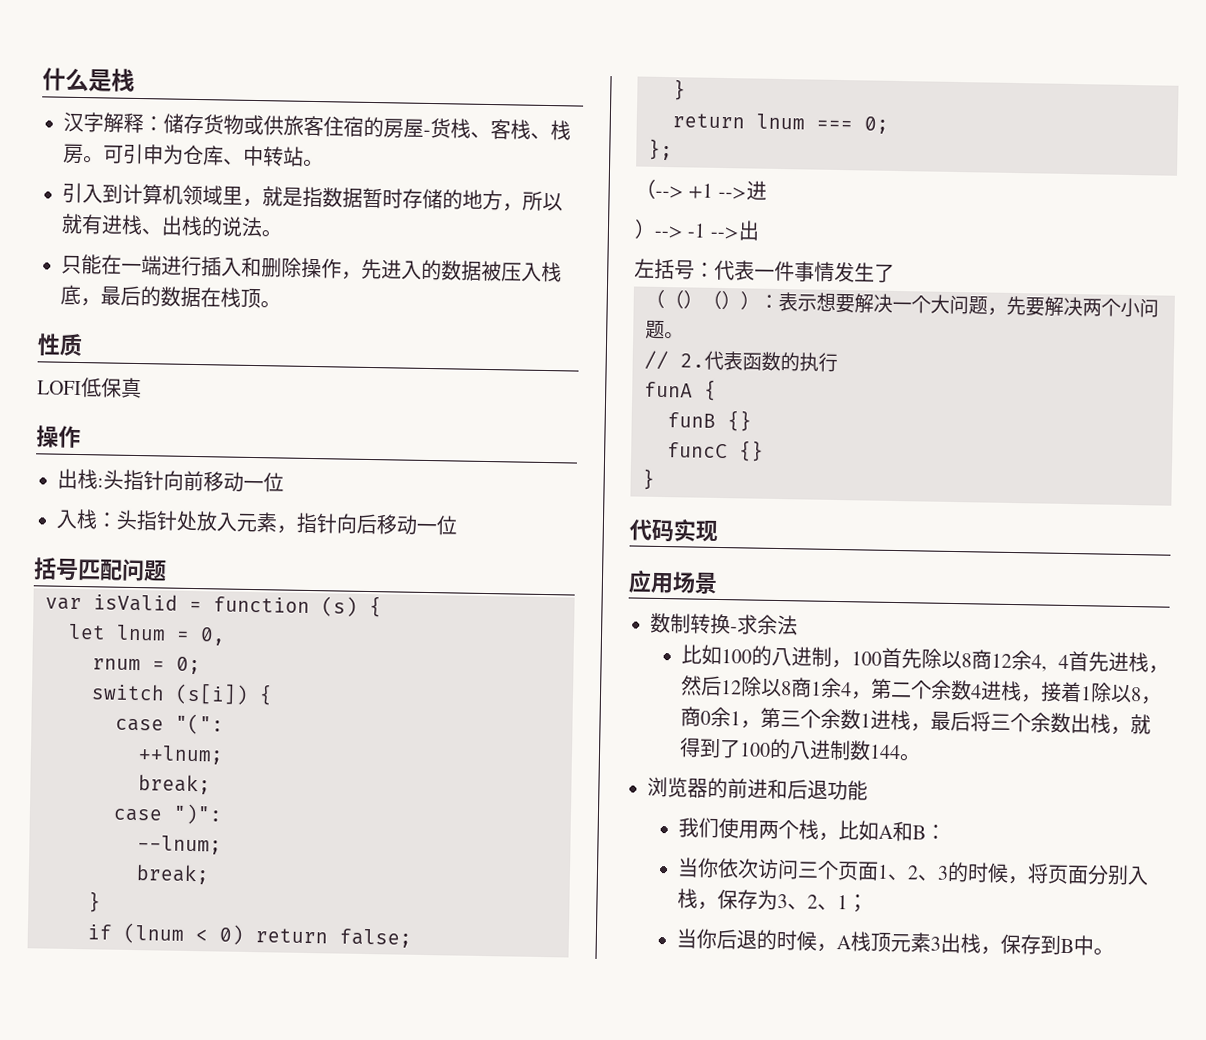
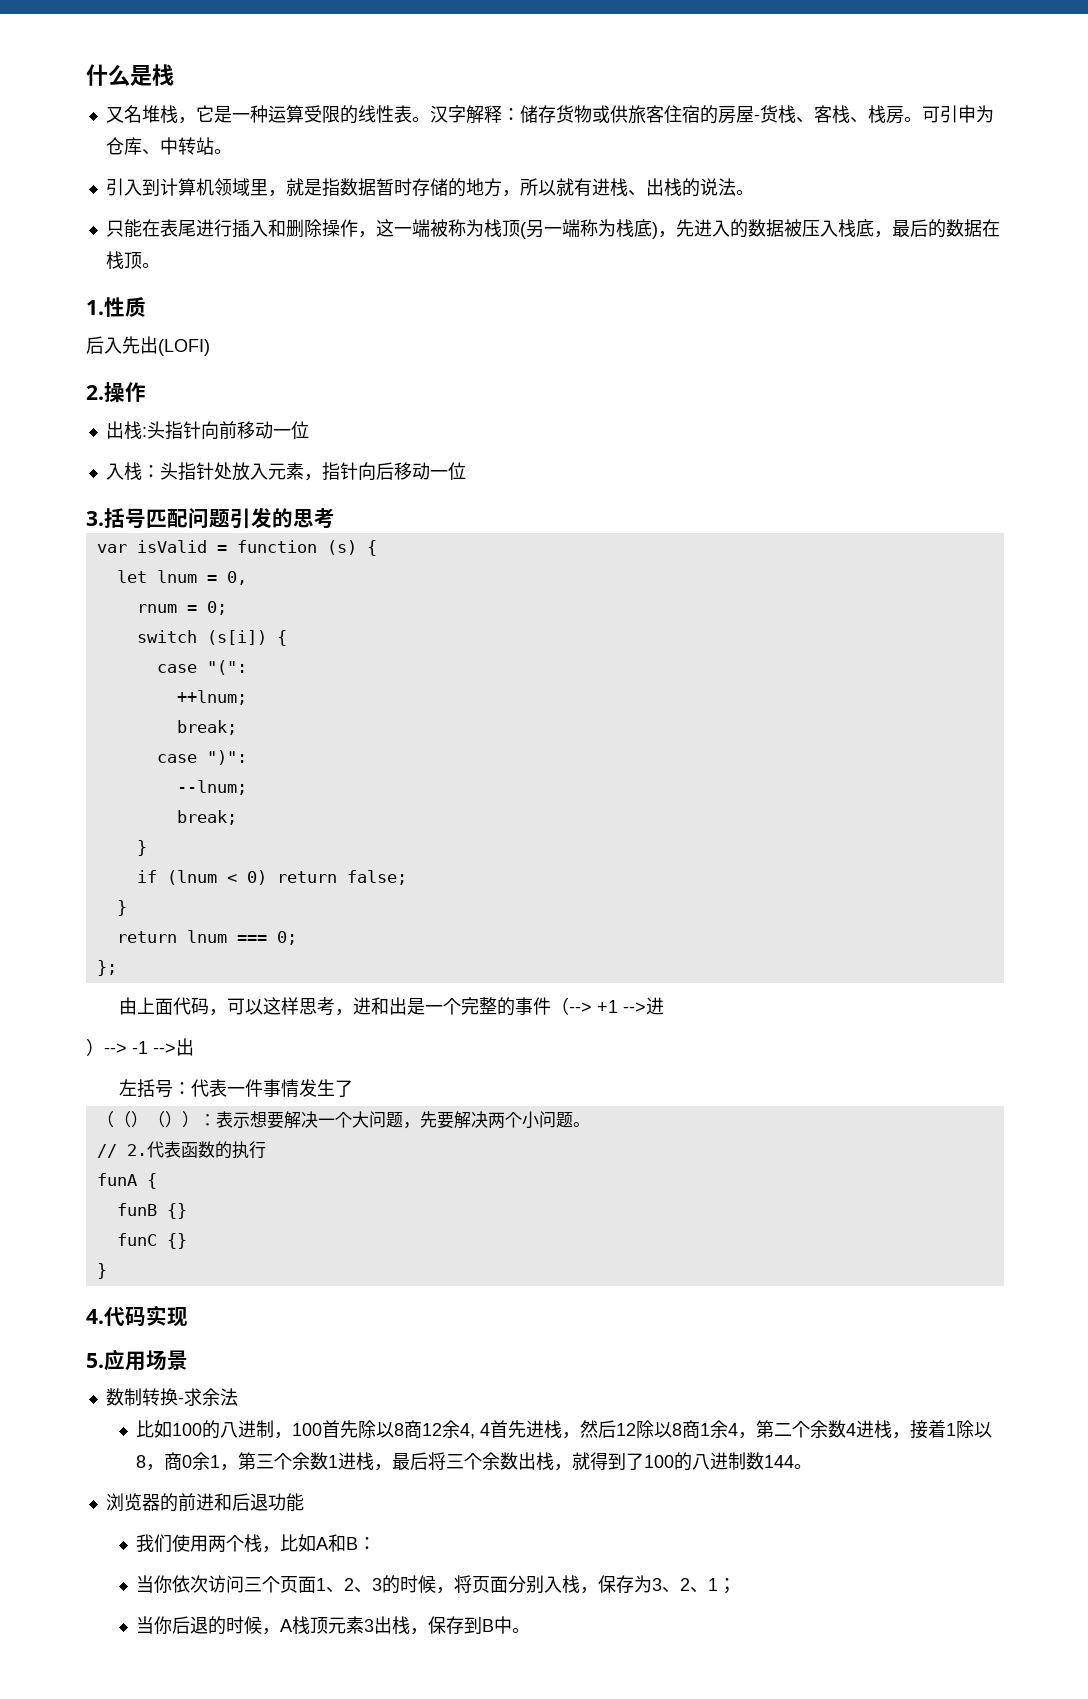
+ 又名堆栈，它是一种运算受限的线性表。
- 只能在一端进行插入和删除操作，先进入的数据被压入栈底，最后的数据在栈顶。
+ 只能在表尾进行插入和删除操作，这一端被称为栈顶(另一端称为栈底)，先进入的数据被压入栈底，最后的数据在栈顶。
- 性质
+ 1.性质
- LOFI低保真
- 操作
+ 后入先出(LOFI)
+ 2.操作
- 括号匹配问题
+ 3.括号匹配问题引发的思考
- （--> +1 -->进
+ 由上面代码，可以这样思考，进和出是一个完整的事件（--> +1 -->进
- funcC {}
+ funC {}
- 代码实现
+ 4.代码实现
- 应用场景
+ 5.应用场景

